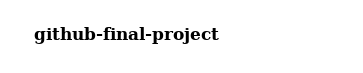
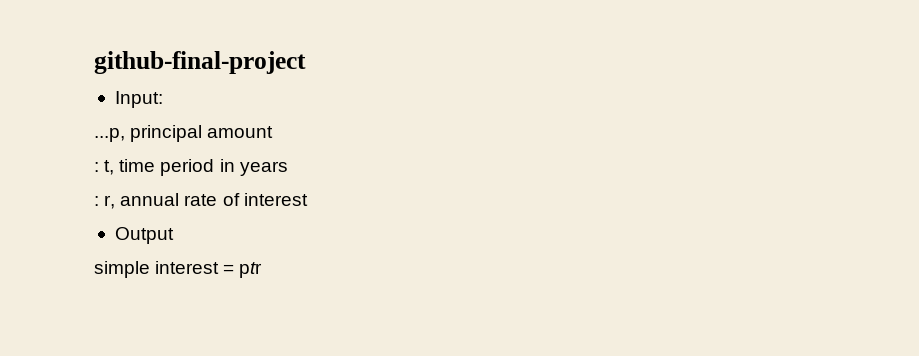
+ Input:
+ ...p, principal amount
+ : t, time period in years
+ : r, annual rate of interest
+ Output
+ simple interest = ptr

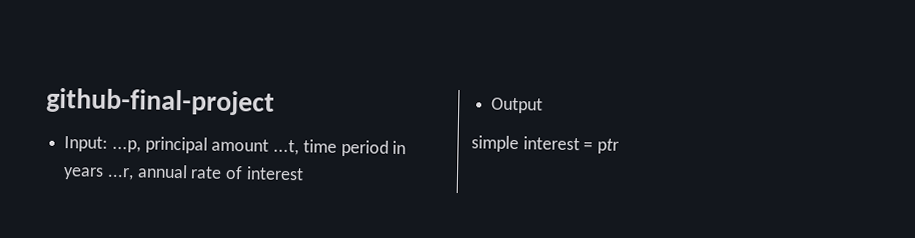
- Input:
- ...p, principal amount
- : t, time period in years
- : r, annual rate of interest
+ Input: ...p, principal amount ...t, time period in years ...r, annual rate of interest

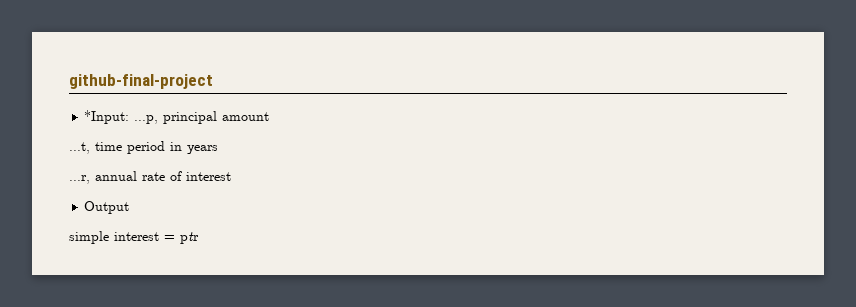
- Input: ...p, principal amount ...t, time period in years ...r, annual rate of interest
+ *Input: ...p, principal amount
+ ...t, time period in years
+ ...r, annual rate of interest

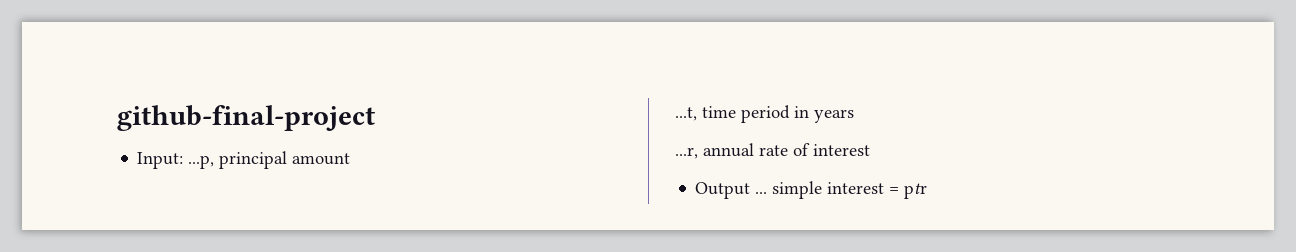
- *Input: ...p, principal amount
+ Input: ...p, principal amount
- Output
- simple interest = ptr
+ Output ... simple interest = ptr

